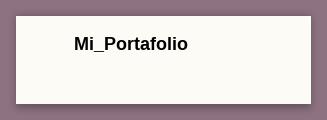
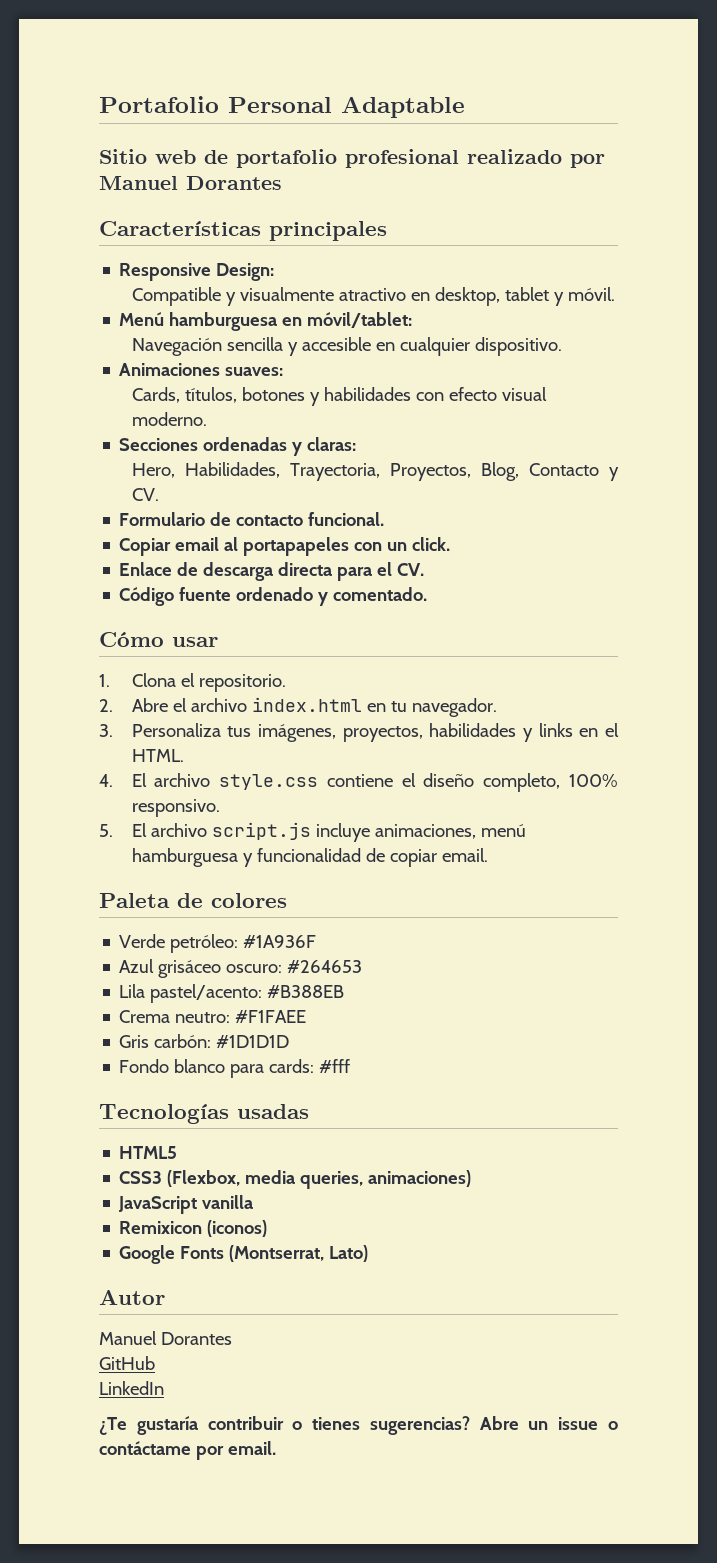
- Mi_Portafolio
+ Portafolio Personal Adaptable
+ Sitio web de portafolio profesional realizado por Manuel Dorantes
+ Características principales
+ Responsive Design:
+ Compatible y visualmente atractivo en desktop, tablet y móvil.
+ Menú hamburguesa en móvil/tablet:
+ Navegación sencilla y accesible en cualquier dispositivo.
+ Animaciones suaves:
+ Cards, títulos, botones y habilidades con efecto visual moderno.
+ Secciones ordenadas y claras:
+ Hero, Habilidades, Trayectoria, Proyectos, Blog, Contacto y CV.
+ Formulario de contacto funcional.
+ Copiar email al portapapeles con un click.
+ Enlace de descarga directa para el CV.
+ Código fuente ordenado y comentado.
+ Cómo usar
+ 1. Clona el repositorio.
+ 2. Abre el archivo index.html en tu navegador.
+ 3. Personaliza tus imágenes, proyectos, habilidades y links en el HTML.
+ 4. El archivo style.css contiene el diseño completo, 100% responsivo.
+ 5. El archivo script.js incluye animaciones, menú hamburguesa y funcionalidad de copiar email.
+ Paleta de colores
+ Verde petróleo: #1A936F
+ Azul grisáceo oscuro: #264653
+ Lila pastel/acento: #B388EB
+ Crema neutro: #F1FAEE
+ Gris carbón: #1D1D1D
+ Fondo blanco para cards: #fff
+ Tecnologías usadas
+ HTML5
+ CSS3 (Flexbox, media queries, animaciones)
+ JavaScript vanilla
+ Remixicon (iconos)
+ Google Fonts (Montserrat, Lato)
+ Autor
+ Manuel Dorantes
+ GitHub
+ LinkedIn
+ ¿Te gustaría contribuir o tienes sugerencias? Abre un issue o contáctame por email.

